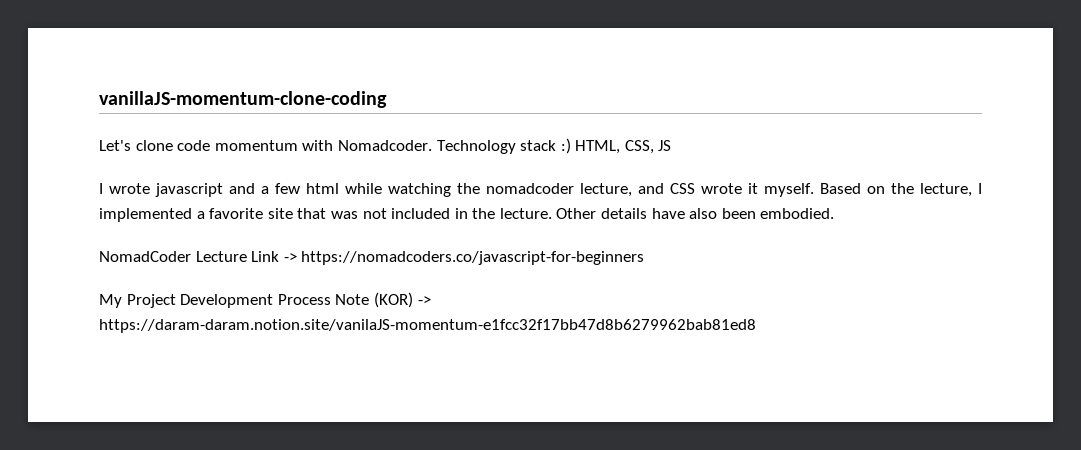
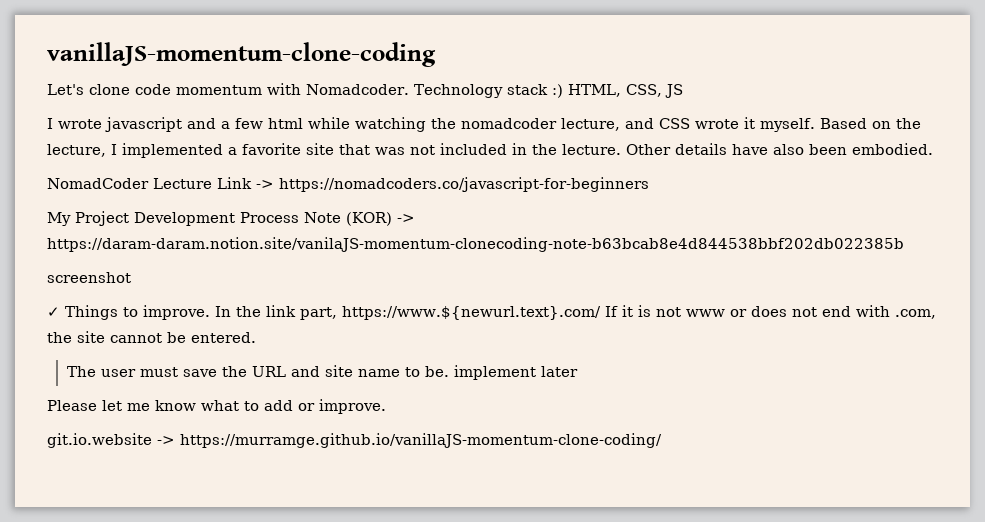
- My Project Development Process Note (KOR) -> https://daram-daram.notion.site/vanilaJS-momentum-e1fcc32f17bb47d8b6279962bab81ed8
+ My Project Development Process Note (KOR) -> https://daram-daram.notion.site/vanilaJS-momentum-clonecoding-note-b63bcab8e4d844538bbf202db022385b
+ screenshot
+ ✓ Things to improve. In the link part, https://www.${newurl.text}.com/ If it is not www or does not end with .com, the site cannot be entered.
+ The user must save the URL and site name to be. implement later
+ Please let me know what to add or improve.
+ git.io.website -> https://murramge.github.io/vanillaJS-momentum-clone-coding/

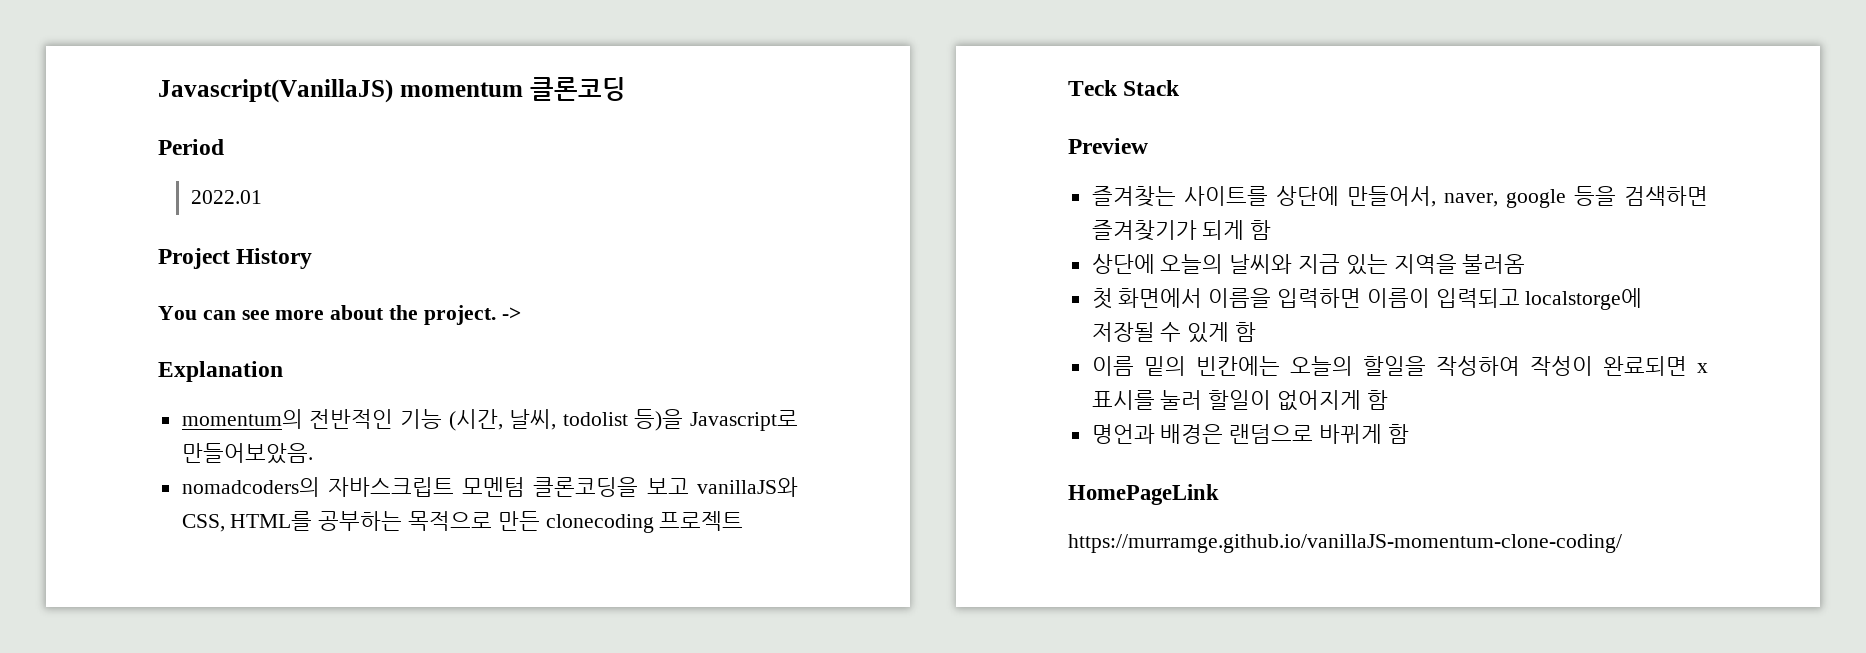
- vanillaJS-momentum-clone-coding
- Let's clone code momentum with Nomadcoder. Technology stack :) HTML, CSS, JS
- I wrote javascript and a few html while watching the nomadcoder lecture, and CSS wrote it myself. Based on the lecture, I implemented a favorite site that was not included in the lecture. Other details have also been embodied.
- NomadCoder Lecture Link -> https://nomadcoders.co/javascript-for-beginners
- My Project Development Process Note (KOR) -> https://daram-daram.notion.site/vanilaJS-momentum-clonecoding-note-b63bcab8e4d844538bbf202db022385b
- screenshot
- ✓ Things to improve. In the link part, https://www.${newurl.text}.com/ If it is not www or does not end with .com, the site cannot be entered.
- The user must save the URL and site name to be. implement later
- Please let me know what to add or improve.
- git.io.website -> https://murramge.github.io/vanillaJS-momentum-clone-coding/
+ Javascript(VanillaJS) momentum 클론코딩
+ Period
+ 2022.01
+ Project History
+ You can see more about the project. ->
+ Explanation
+ momentum의 전반적인 기능 (시간, 날씨, todolist 등)을 Javascript로 만들어보았음.
+ nomadcoders의 자바스크립트 모멘텀 클론코딩을 보고 vanillaJS와 CSS, HTML를 공부하는 목적으로 만든 clonecoding 프로젝트
+ Teck Stack
+ Preview
+ 즐겨찾는 사이트를 상단에 만들어서, naver, google 등을 검색하면 즐겨찾기가 되게 함
+ 상단에 오늘의 날씨와 지금 있는 지역을 불러옴
+ 첫 화면에서 이름을 입력하면 이름이 입력되고 localstorge에 저장될 수 있게 함
+ 이름 밑의 빈칸에는 오늘의 할일을 작성하여 작성이 완료되면 x 표시를 눌러 할일이 없어지게 함
+ 명언과 배경은 랜덤으로 바뀌게 함
+ HomePageLink
+ https://murramge.github.io/vanillaJS-momentum-clone-coding/

